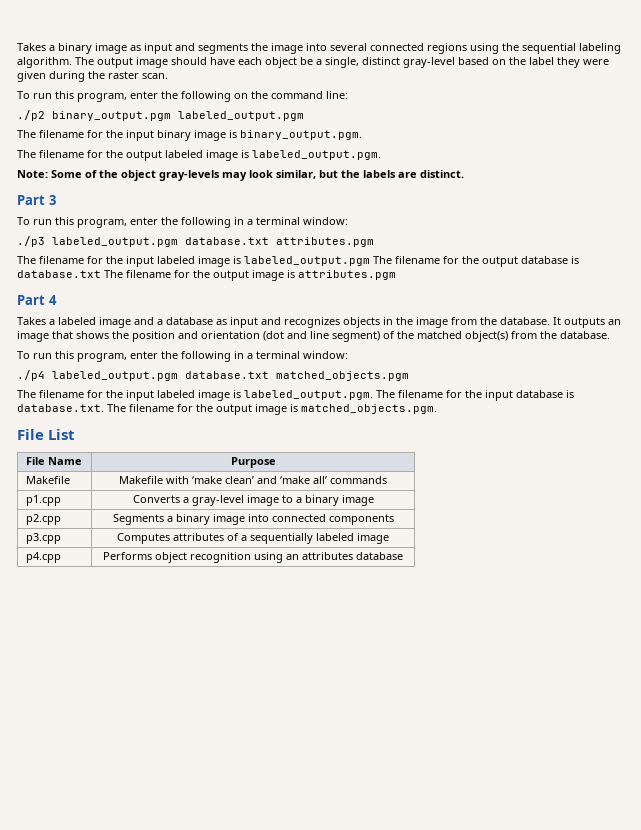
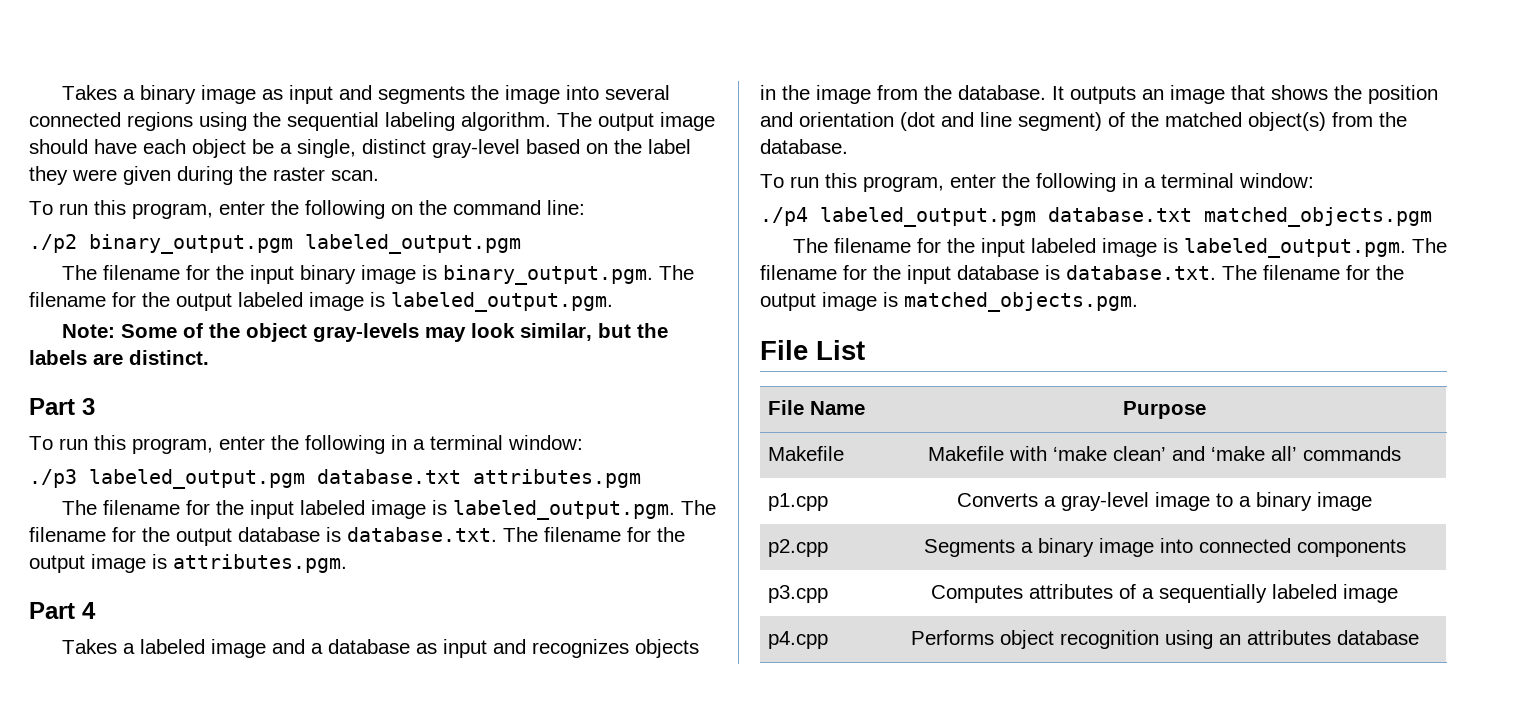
- The filename for the input binary image is binary_output.pgm.
- The filename for the output labeled image is labeled_output.pgm.
+ The filename for the input binary image is binary_output.pgm. The filename for the output labeled image is labeled_output.pgm.
- The filename for the input labeled image is labeled_output.pgm The filename for the output database is database.txt The filename for the output image is attributes.pgm
+ The filename for the input labeled image is labeled_output.pgm. The filename for the output database is database.txt. The filename for the output image is attributes.pgm.

